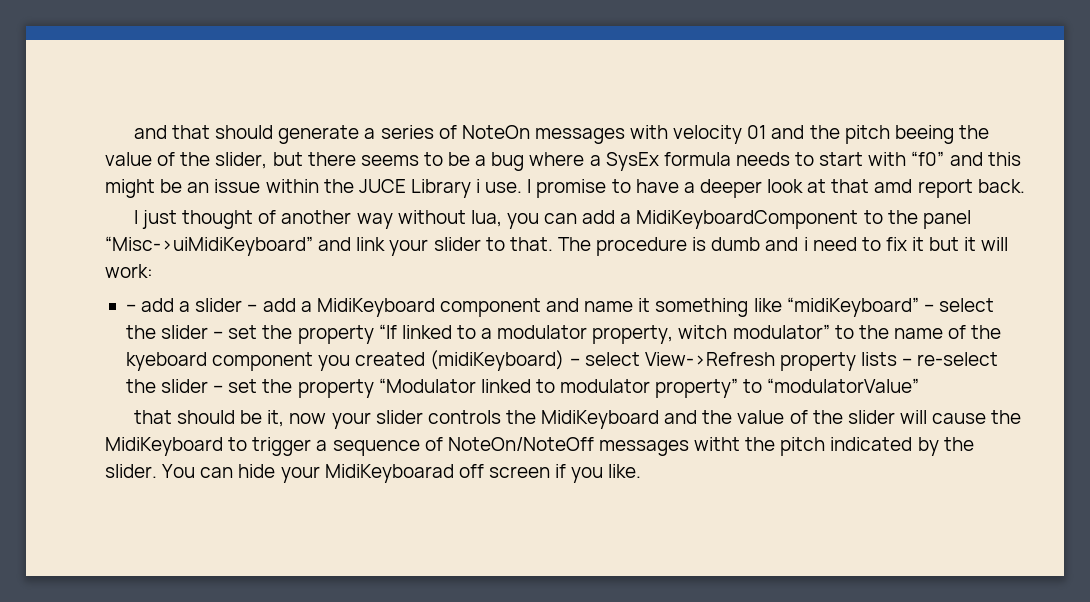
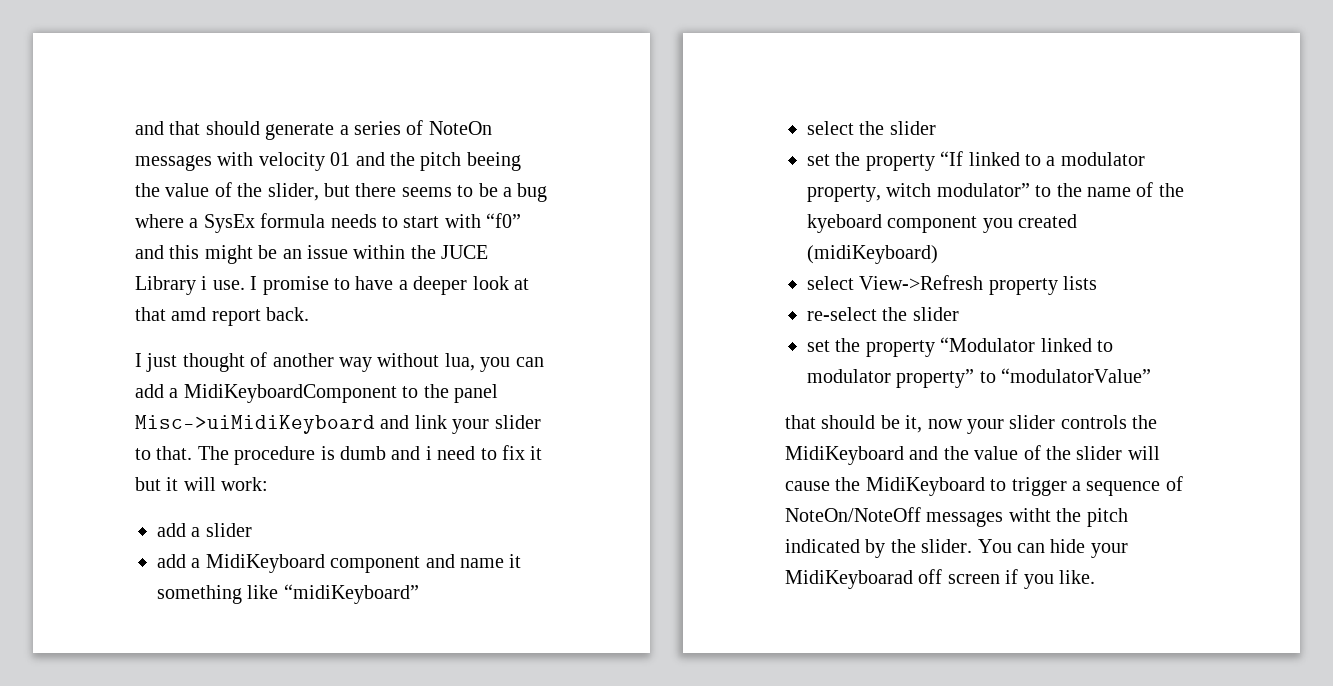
- I just thought of another way without lua, you can add a MidiKeyboardComponent to the panel “Misc->uiMidiKeyboard” and link your slider to that.
+ I just thought of another way without lua, you can add a MidiKeyboardComponent to the panel Misc->uiMidiKeyboard and link your slider to that.
- – add a slider – add a MidiKeyboard component and name it something like “midiKeyboard” – select the slider – set the property “If linked to a modulator property, witch modulator” to the name of the kyeboard component you created (midiKeyboard) – select View->Refresh property lists – re-select the slider – set the property “Modulator linked to modulator property” to “modulatorValue”
+ add a slider
+ add a MidiKeyboard component and name it something like “midiKeyboard”
+ select the slider
+ set the property “If linked to a modulator property, witch modulator” to the name of the kyeboard component you created (midiKeyboard)
+ select View->Refresh property lists
+ re-select the slider
+ set the property “Modulator linked to modulator property” to “modulatorValue”

